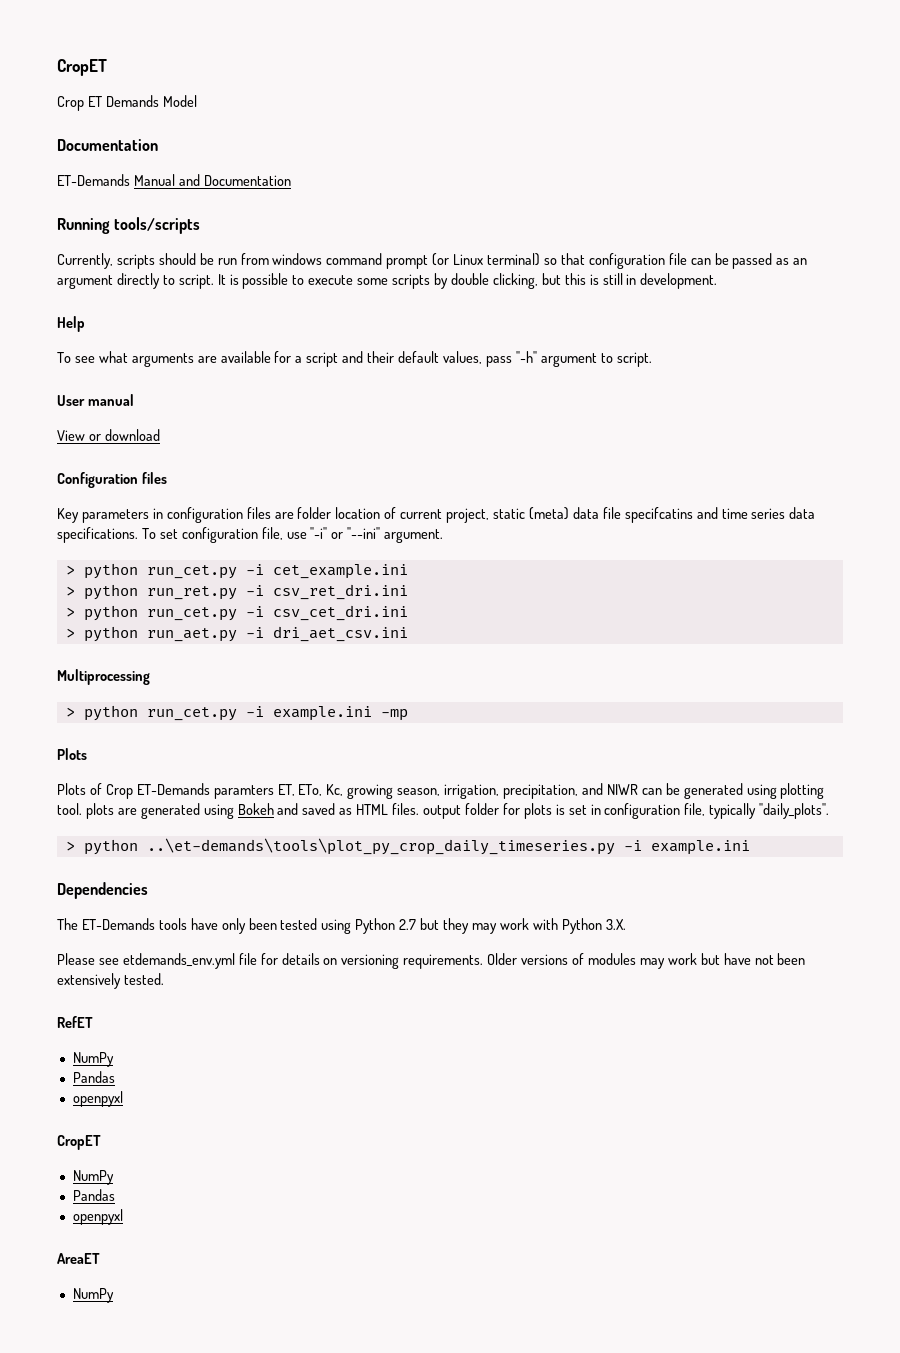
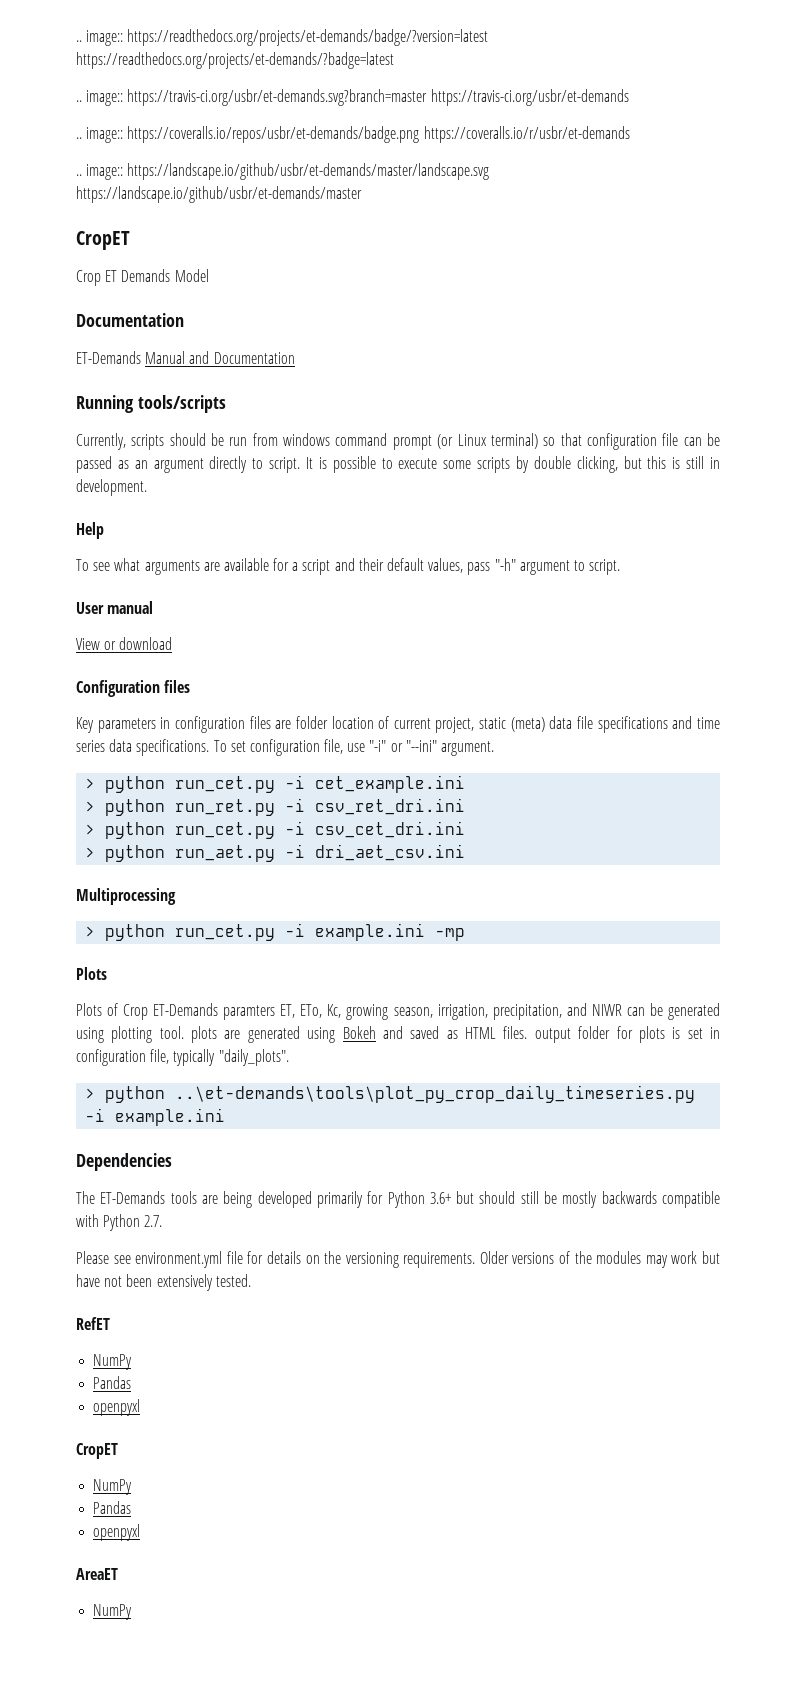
+ .. image:: https://readthedocs.org/projects/et-demands/badge/?version=latest https://readthedocs.org/projects/et-demands/?badge=latest
+ .. image:: https://travis-ci.org/usbr/et-demands.svg?branch=master https://travis-ci.org/usbr/et-demands
+ .. image:: https://coveralls.io/repos/usbr/et-demands/badge.png https://coveralls.io/r/usbr/et-demands
+ .. image:: https://landscape.io/github/usbr/et-demands/master/landscape.svg https://landscape.io/github/usbr/et-demands/master
- Key parameters in configuration files are folder location of current project, static (meta) data file specifcatins and time series data specifications.
+ Key parameters in configuration files are folder location of current project, static (meta) data file specifications and time series data specifications.
- The ET-Demands tools have only been tested using Python 2.7 but they may work with Python 3.X.
+ The ET-Demands tools are being developed primarily for Python 3.6+ but should still be mostly backwards compatible with Python 2.7.
- Please see etdemands_env.yml file for details on versioning requirements.
+ Please see environment.yml file for details on the versioning requirements.
- Older versions of modules may work but have not been extensively tested.
+ Older versions of the modules may work but have not been extensively tested.

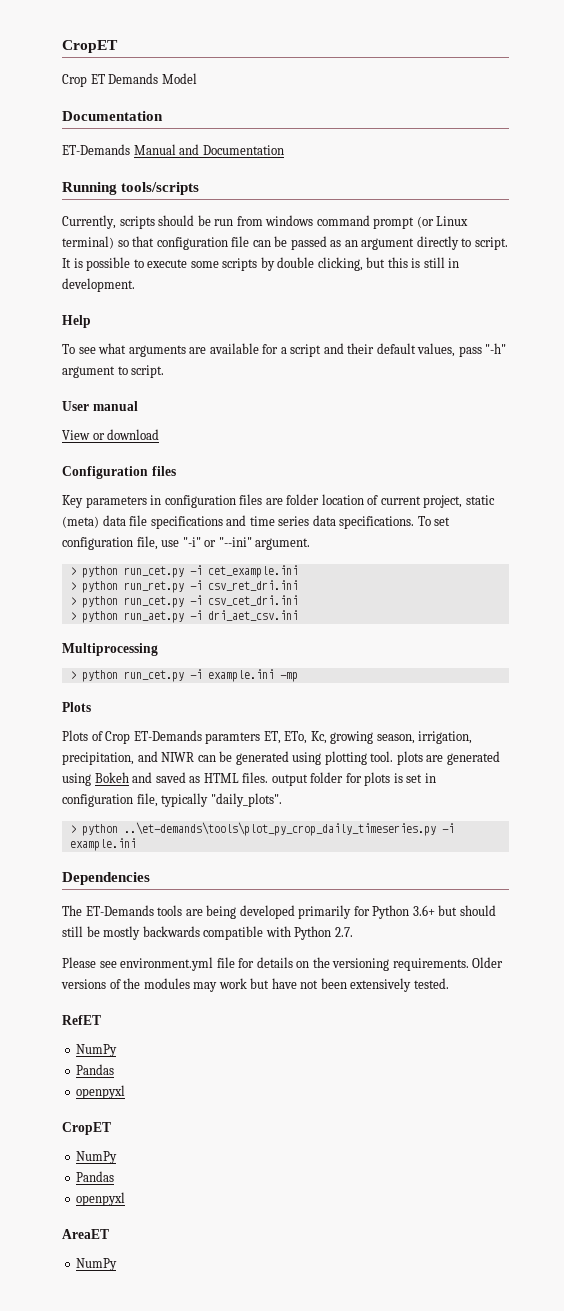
- .. image:: https://readthedocs.org/projects/et-demands/badge/?version=latest https://readthedocs.org/projects/et-demands/?badge=latest
- .. image:: https://travis-ci.org/usbr/et-demands.svg?branch=master https://travis-ci.org/usbr/et-demands
- .. image:: https://coveralls.io/repos/usbr/et-demands/badge.png https://coveralls.io/r/usbr/et-demands
- .. image:: https://landscape.io/github/usbr/et-demands/master/landscape.svg https://landscape.io/github/usbr/et-demands/master

